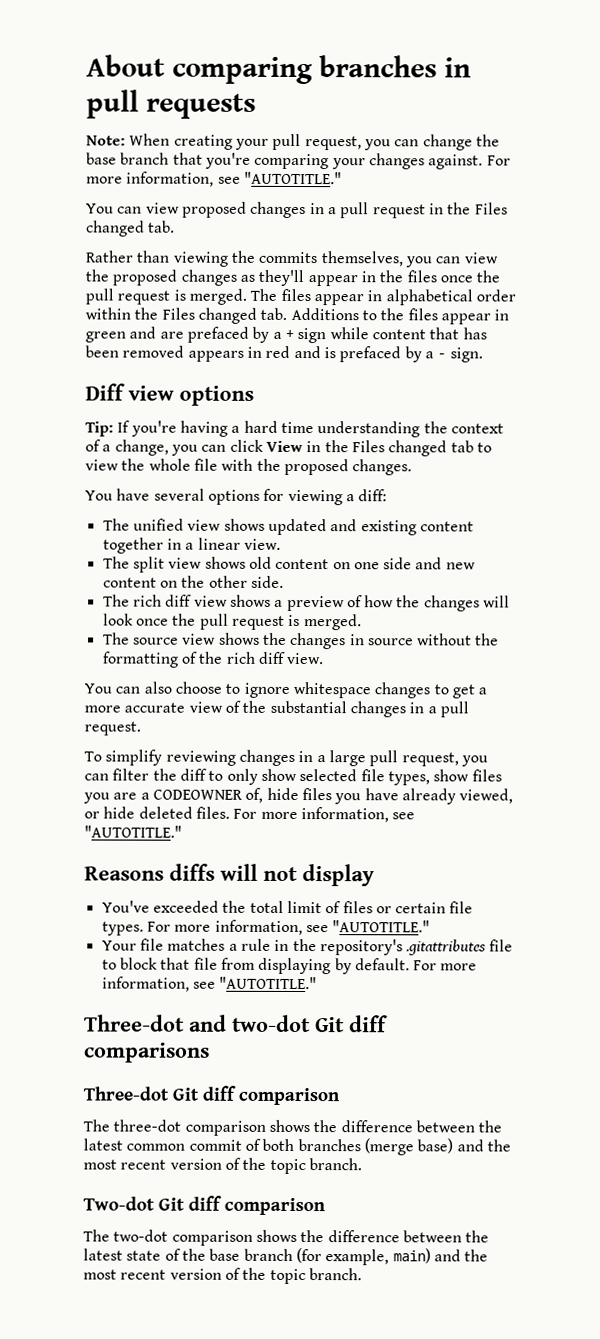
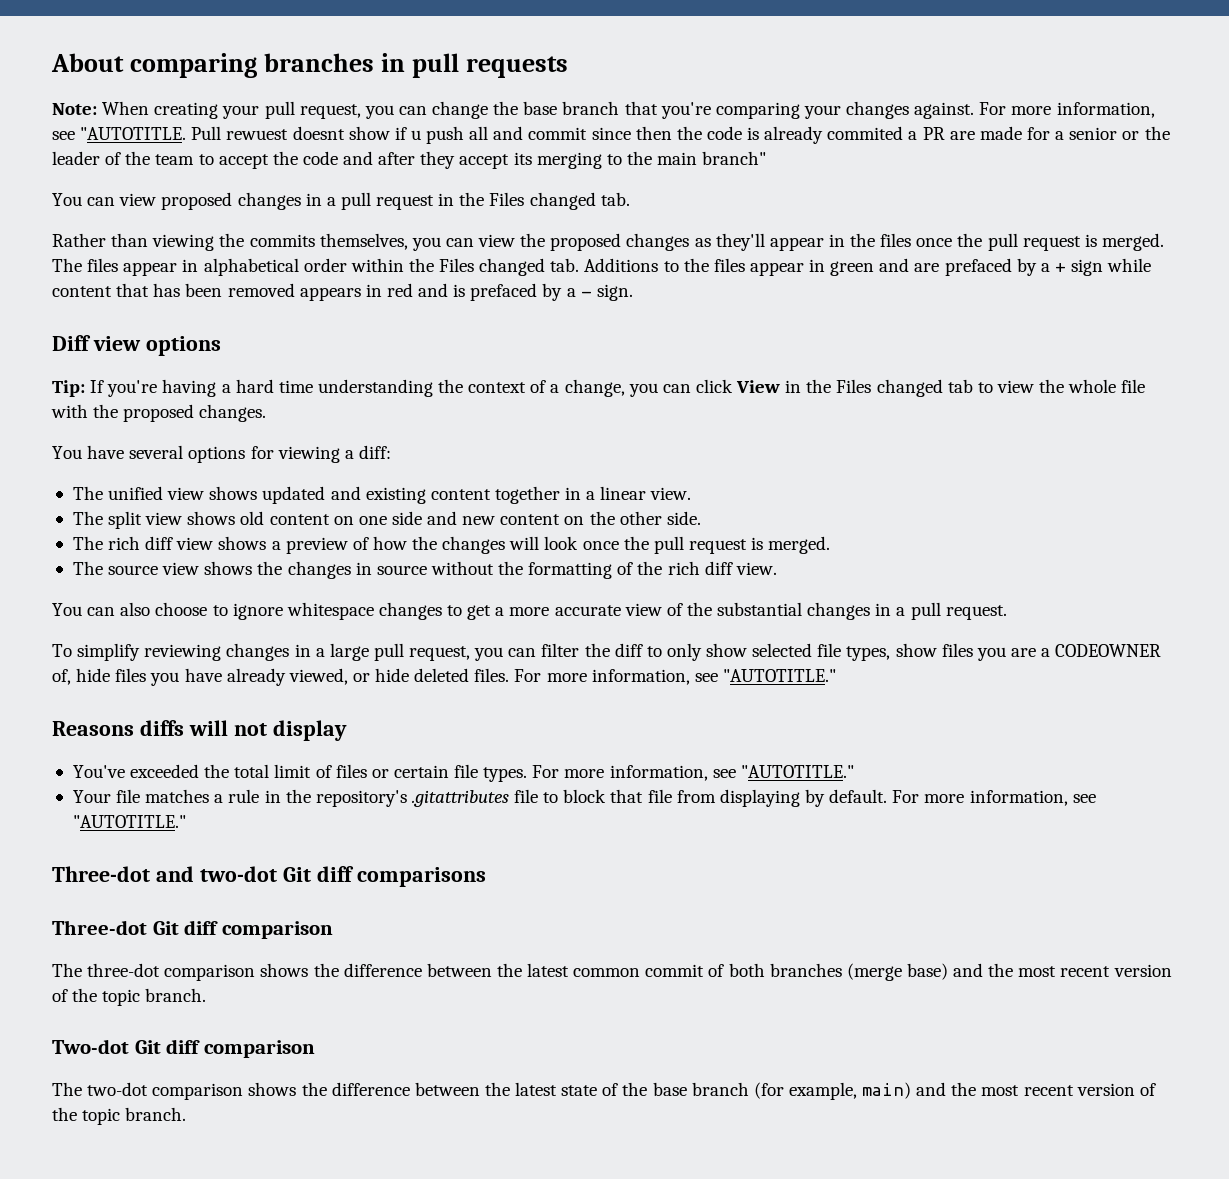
- Note: When creating your pull request, you can change the base branch that you're comparing your changes against. For more information, see "AUTOTITLE."
+ Note: When creating your pull request, you can change the base branch that you're comparing your changes against. For more information, see "AUTOTITLE. Pull rewuest doesnt show if u push all and commit since then the code is already commited a PR are made for a senior or the leader of the team to accept the code and after they accept its merging to the main branch"

